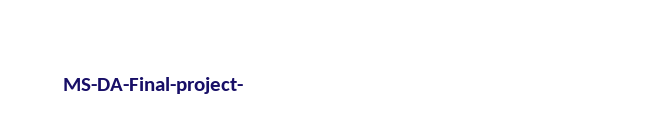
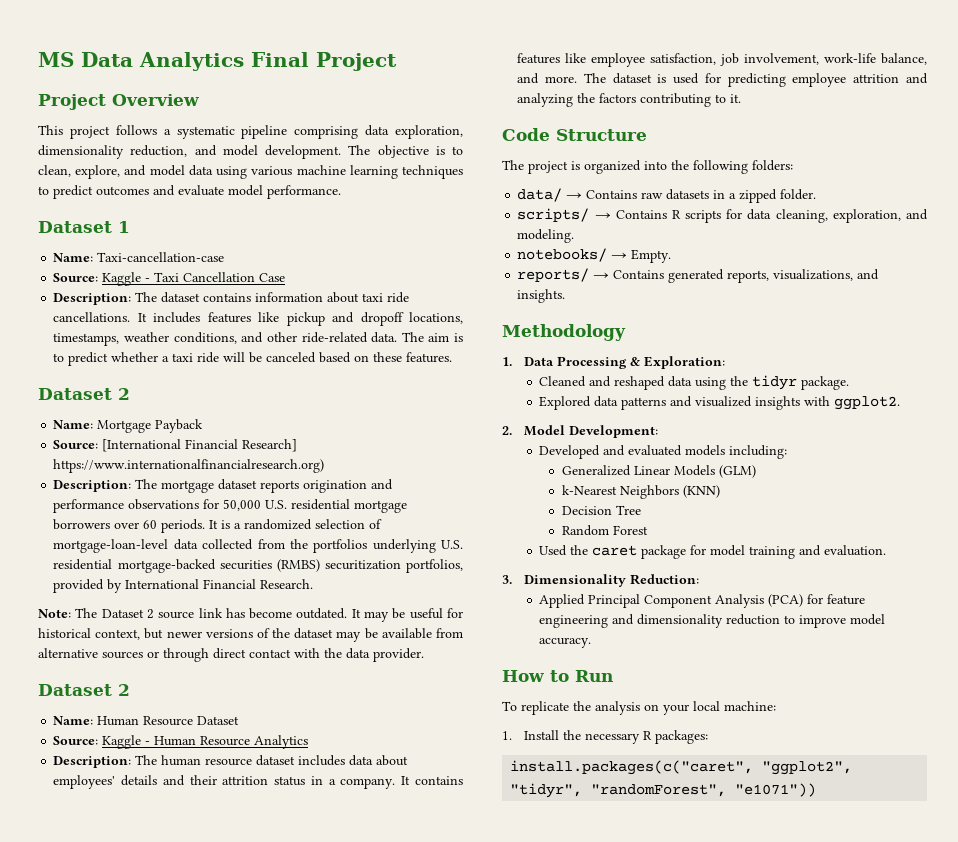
- MS-DA-Final-project-
+ MS Data Analytics Final Project
+ Project Overview
+ This project follows a systematic pipeline comprising data exploration, dimensionality reduction, and model development. The objective is to clean, explore, and model data using various machine learning techniques to predict outcomes and evaluate model performance.
+ Dataset 1
+ Name: Taxi-cancellation-case
+ Source: Kaggle - Taxi Cancellation Case
+ Description: The dataset contains information about taxi ride cancellations. It includes features like pickup and dropoff locations, timestamps, weather conditions, and other ride-related data. The aim is to predict whether a taxi ride will be canceled based on these features.
+ Dataset 2
+ Name: Mortgage Payback
+ Source: [International Financial Research] https://www.internationalfinancialresearch.org)
+ Description: The mortgage dataset reports origination and performance observations for 50,000 U.S. residential mortgage borrowers over 60 periods. It is a randomized selection of mortgage-loan-level data collected from the portfolios underlying U.S. residential mortgage-backed securities (RMBS) securitization portfolios, provided by International Financial Research.
+ Note: The Dataset 2 source link has become outdated. It may be useful for historical context, but newer versions of the dataset may be available from alternative sources or through direct contact with the data provider.
+ Dataset 2
+ Name: Human Resource Dataset
+ Source: Kaggle - Human Resource Analytics
+ Description: The human resource dataset includes data about employees' details and their attrition status in a company. It contains features like employee satisfaction, job involvement, work-life balance, and more. The dataset is used for predicting employee attrition and analyzing the factors contributing to it.
+ Code Structure
+ The project is organized into the following folders:
+ data/ → Contains raw datasets in a zipped folder.
+ scripts/ → Contains R scripts for data cleaning, exploration, and modeling.
+ notebooks/ → Empty.
+ reports/ → Contains generated reports, visualizations, and insights.
+ Methodology
+ 1. Data Processing & Exploration:
+ Cleaned and reshaped data using the tidyr package.
+ Explored data patterns and visualized insights with ggplot2.
+ 2. Model Development:
+ Developed and evaluated models including:
+ Generalized Linear Models (GLM)
+ k-Nearest Neighbors (KNN)
+ Decision Tree
+ Random Forest
+ Used the caret package for model training and evaluation.
+ 3. Dimensionality Reduction:
+ Applied Principal Component Analysis (PCA) for feature engineering and dimensionality reduction to improve model accuracy.
+ How to Run
+ To replicate the analysis on your local machine:
+ 1. Install the necessary R packages:
+ install.packages(c("caret", "ggplot2", "tidyr", "randomForest", "e1071"))

